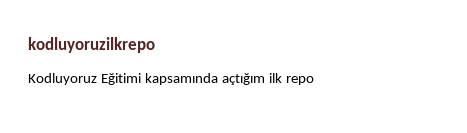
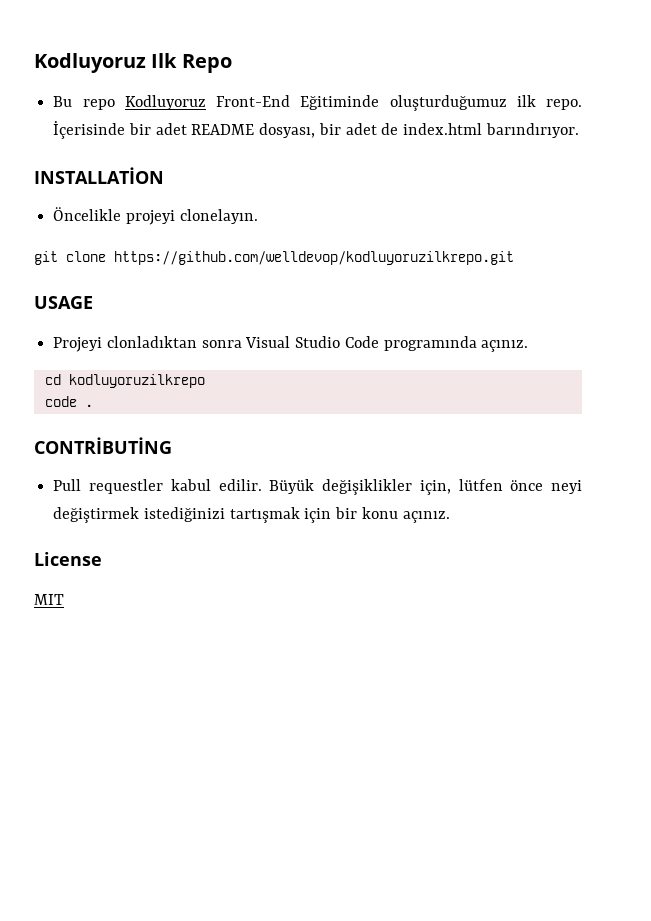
- kodluyoruzilkrepo
- Kodluyoruz Eğitimi kapsamında açtığım ilk repo
+ Kodluyoruz Ilk Repo
+ Bu repo Kodluyoruz Front-End Eğitiminde oluşturduğumuz ilk repo. İçerisinde bir adet README dosyası, bir adet de index.html barındırıyor.
+ INSTALLATİON
+ Öncelikle projeyi clonelayın.
+ git clone https://github.com/welldevop/kodluyoruzilkrepo.git
+ USAGE
+ Projeyi clonladıktan sonra Visual Studio Code programında açınız.
+ cd kodluyoruzilkrepo
+ code .
+ CONTRİBUTİNG
+ Pull requestler kabul edilir. Büyük değişiklikler için, lütfen önce neyi değiştirmek istediğinizi tartışmak için bir konu açınız.
+ License
+ MIT

